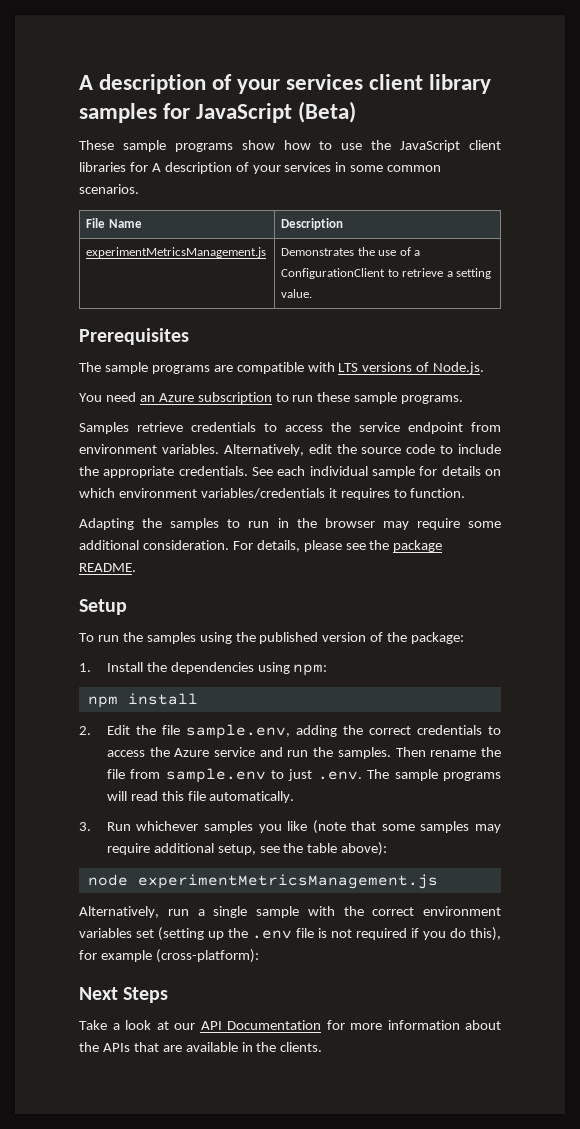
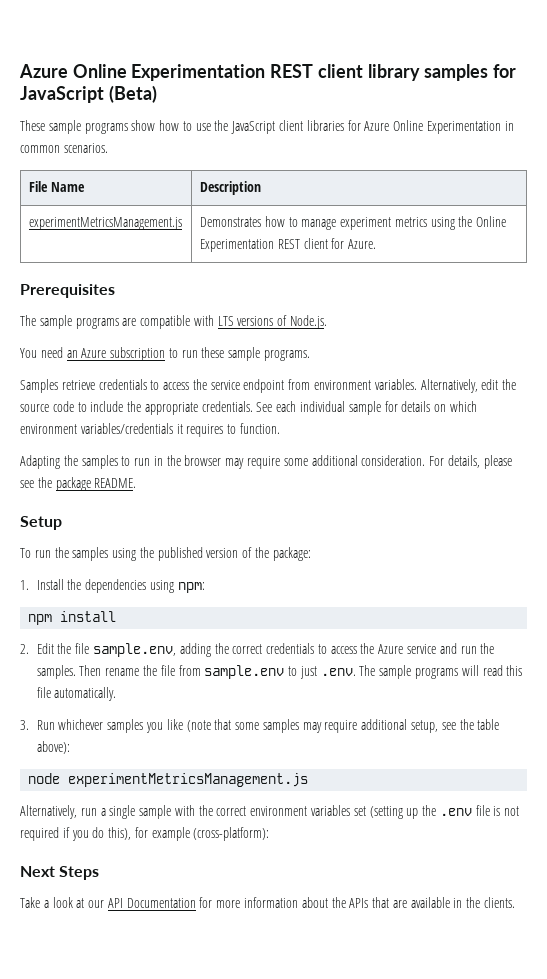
- A description of your services client library samples for JavaScript (Beta)
+ Azure Online Experimentation REST client library samples for JavaScript (Beta)
- These sample programs show how to use the JavaScript client libraries for A description of your services in some common scenarios.
+ These sample programs show how to use the JavaScript client libraries for Azure Online Experimentation in common scenarios.
- experimentMetricsManagement.js | Demonstrates the use of a ConfigurationClient to retrieve a setting value.
+ experimentMetricsManagement.js | Demonstrates how to manage experiment metrics using the Online Experimentation REST client for Azure.

